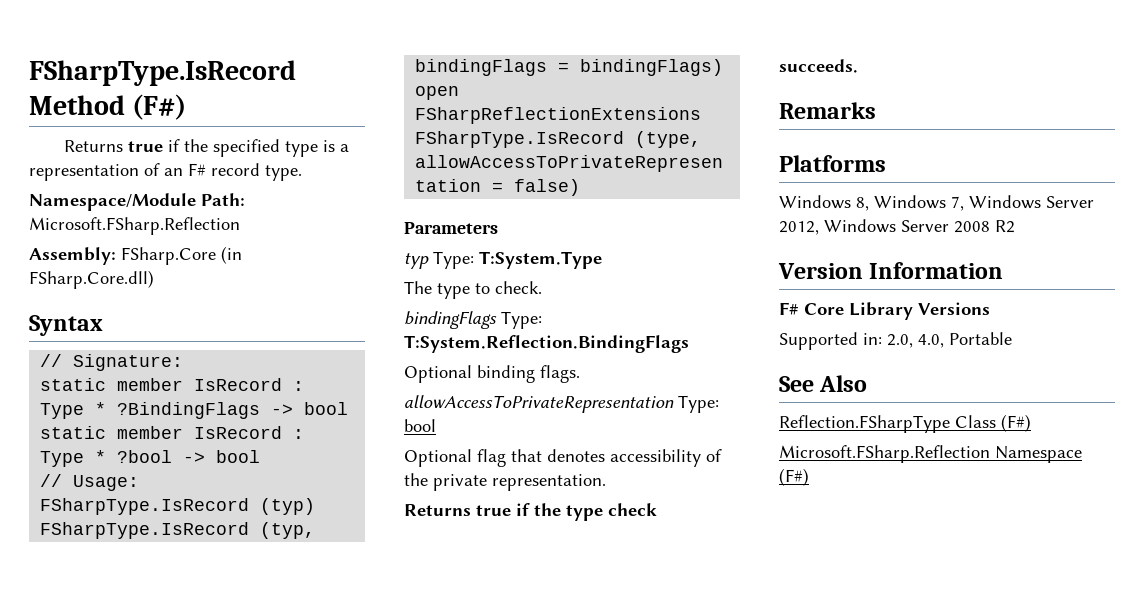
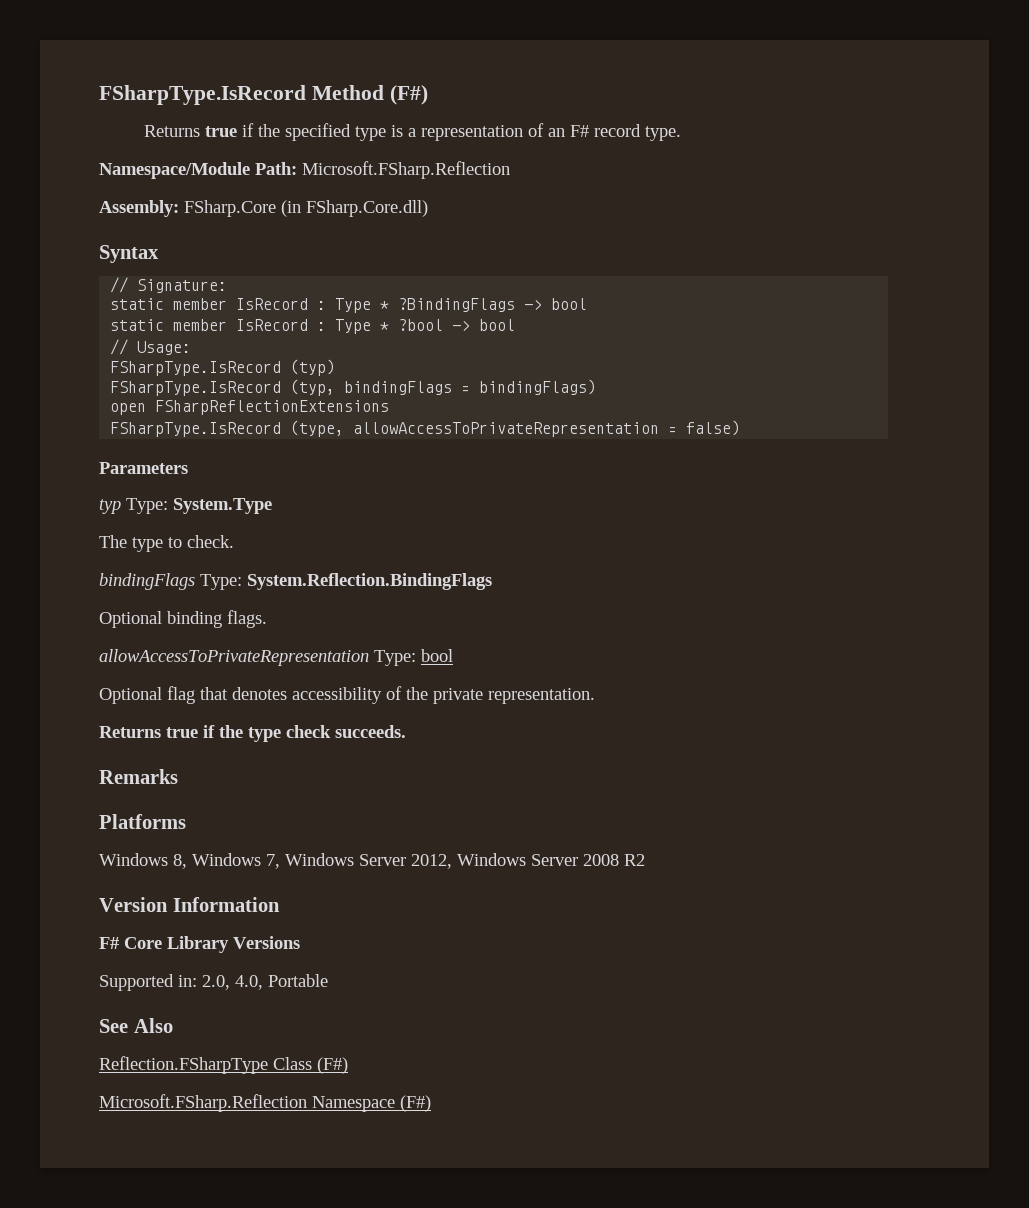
- typ Type: T:System.Type
+ typ Type: System.Type
- bindingFlags Type: T:System.Reflection.BindingFlags
+ bindingFlags Type: System.Reflection.BindingFlags

